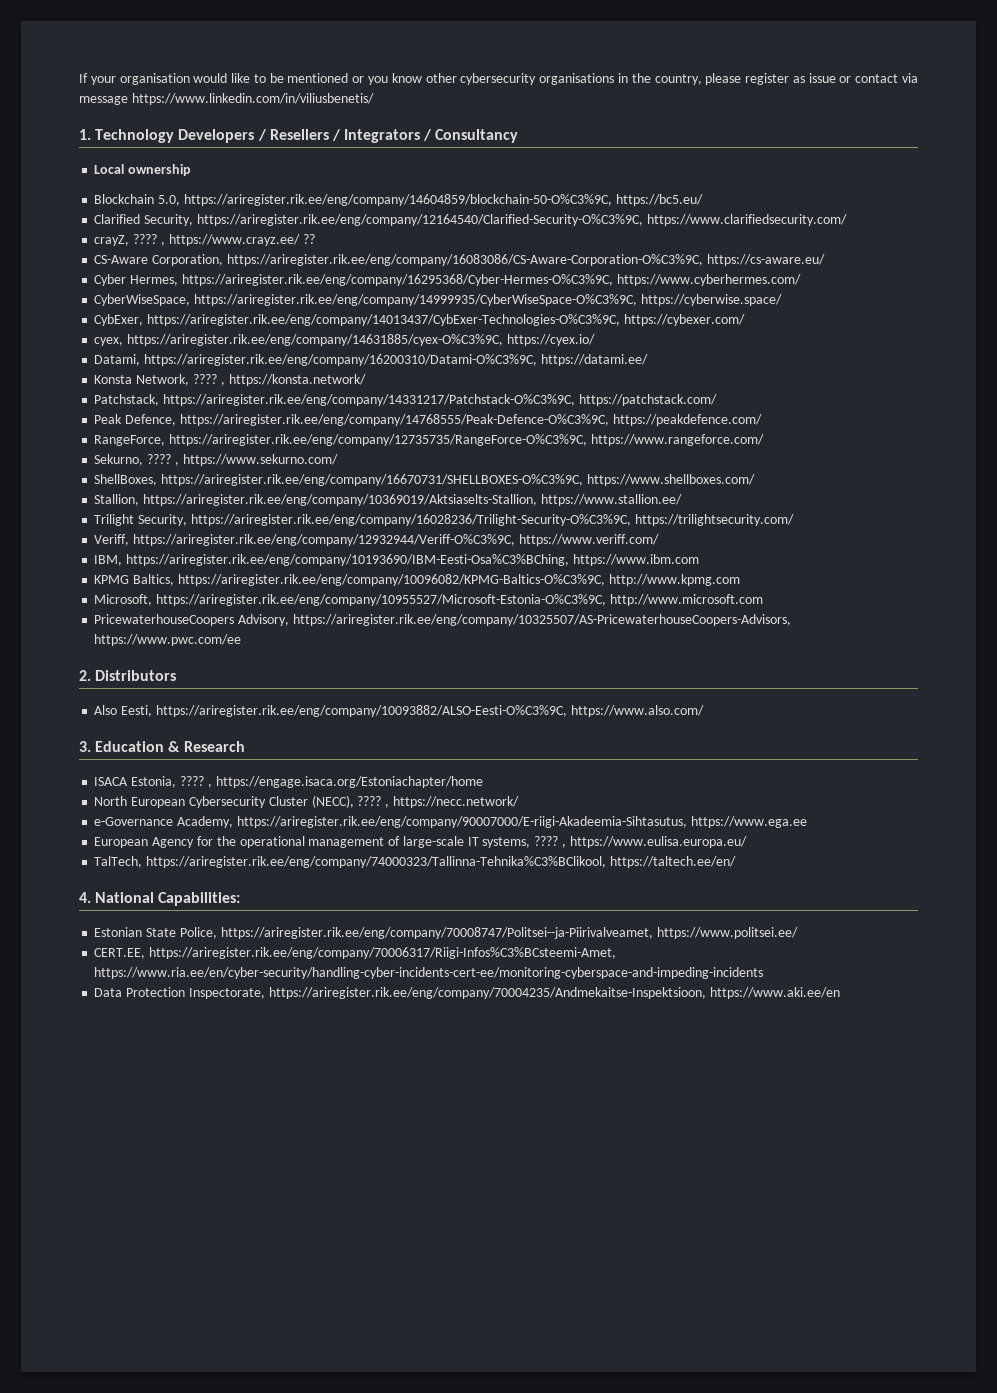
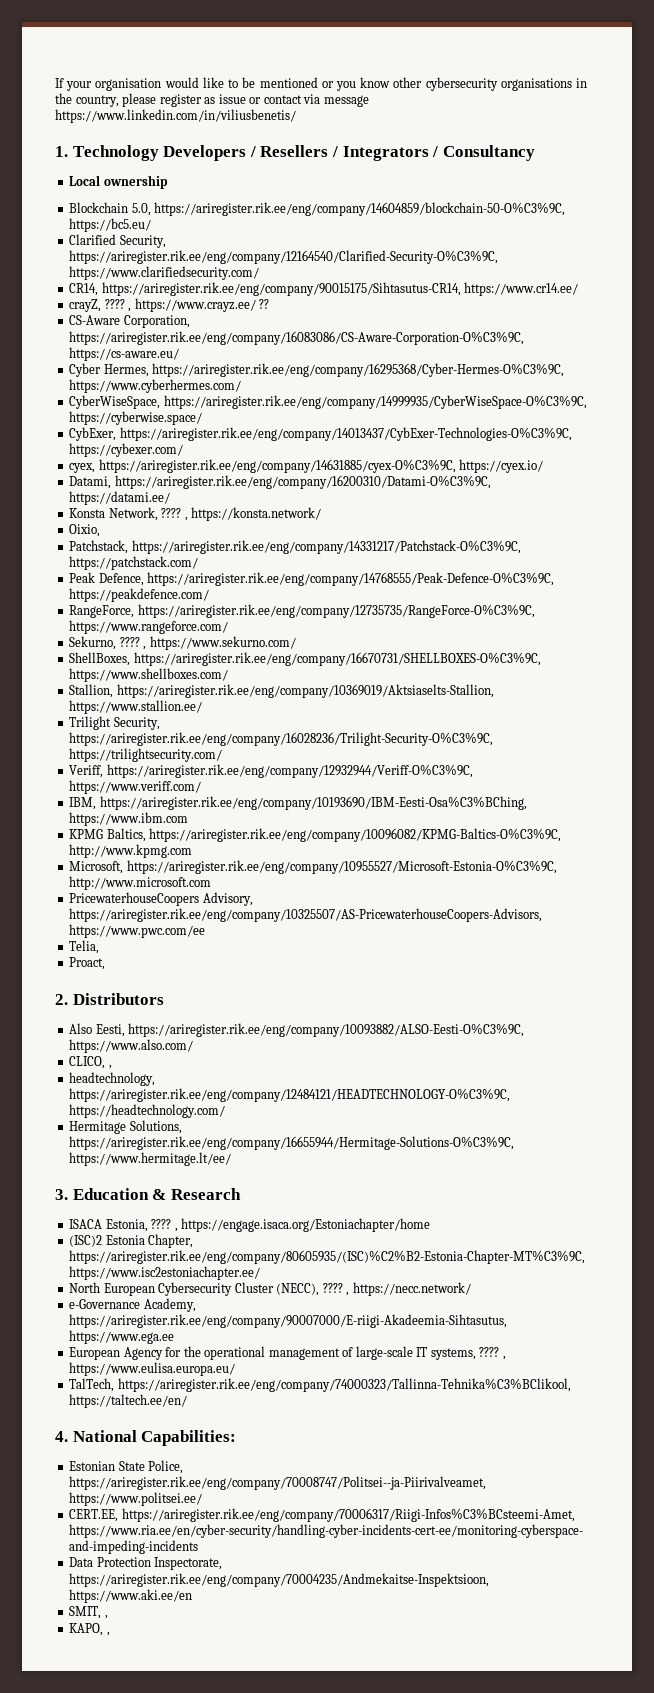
+ CR14, https://ariregister.rik.ee/eng/company/90015175/Sihtasutus-CR14, https://www.cr14.ee/
+ Oixio,
+ Telia,
+ Proact,
+ CLICO, ,
+ headtechnology, https://ariregister.rik.ee/eng/company/12484121/HEADTECHNOLOGY-O%C3%9C, https://headtechnology.com/
+ Hermitage Solutions, https://ariregister.rik.ee/eng/company/16655944/Hermitage-Solutions-O%C3%9C, https://www.hermitage.lt/ee/
+ (ISC)2 Estonia Chapter, https://ariregister.rik.ee/eng/company/80605935/(ISC)%C2%B2-Estonia-Chapter-MT%C3%9C, https://www.isc2estoniachapter.ee/
+ SMIT, ,
+ KAPO, ,

